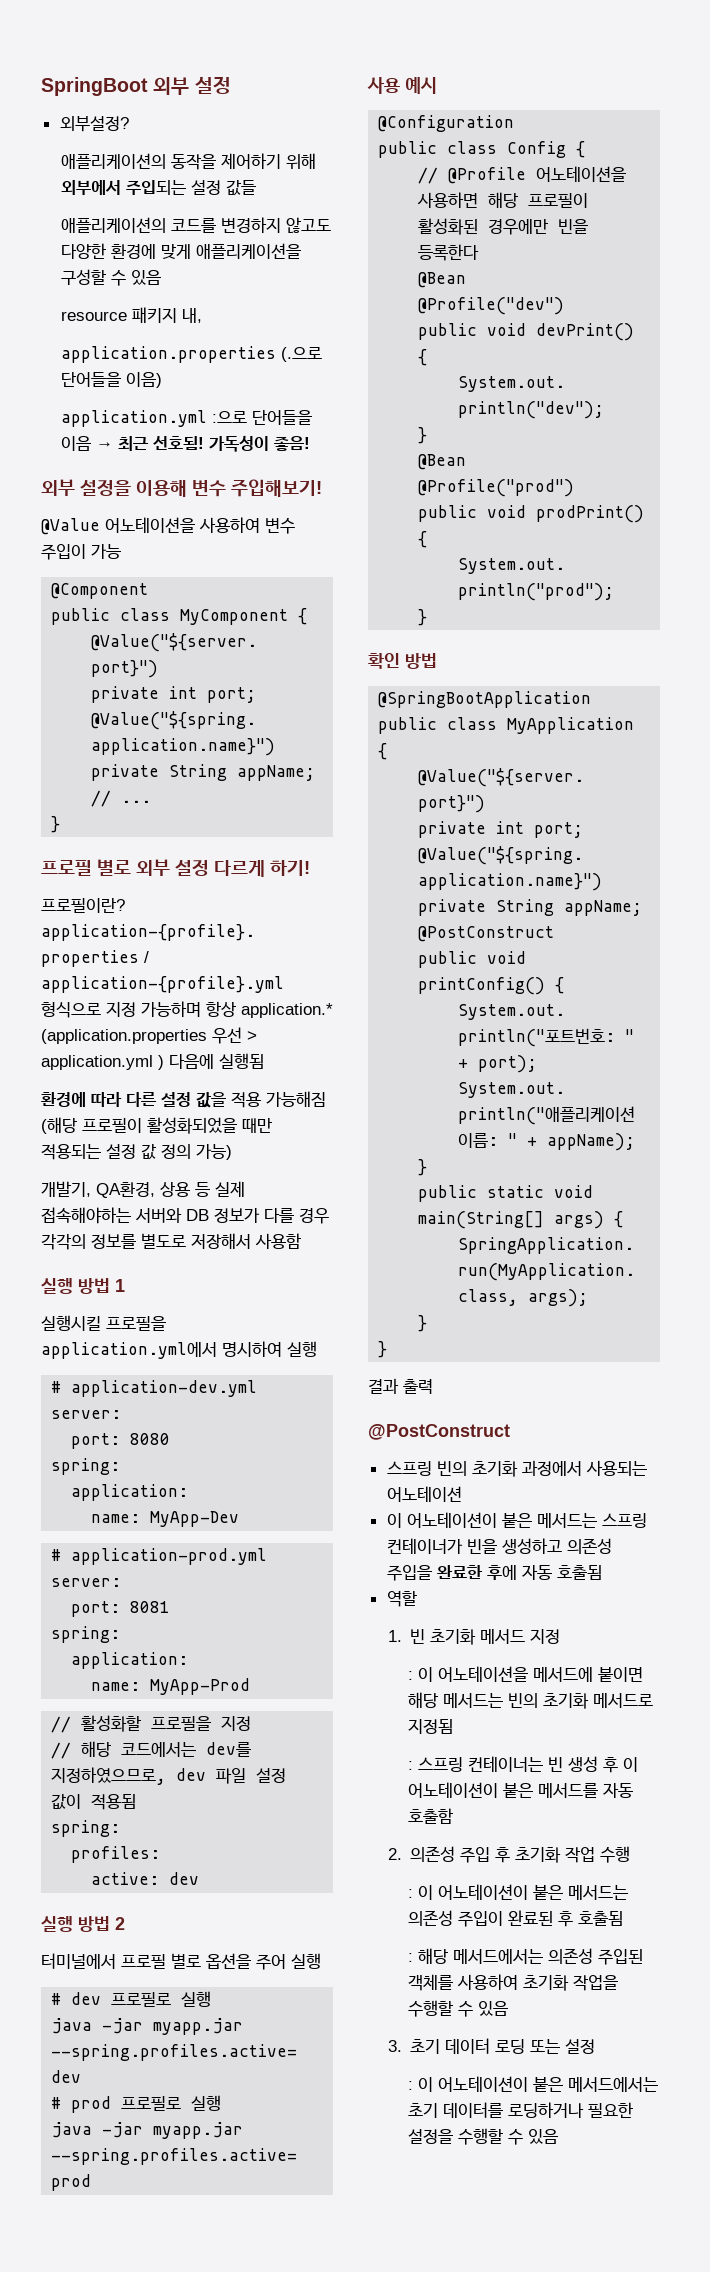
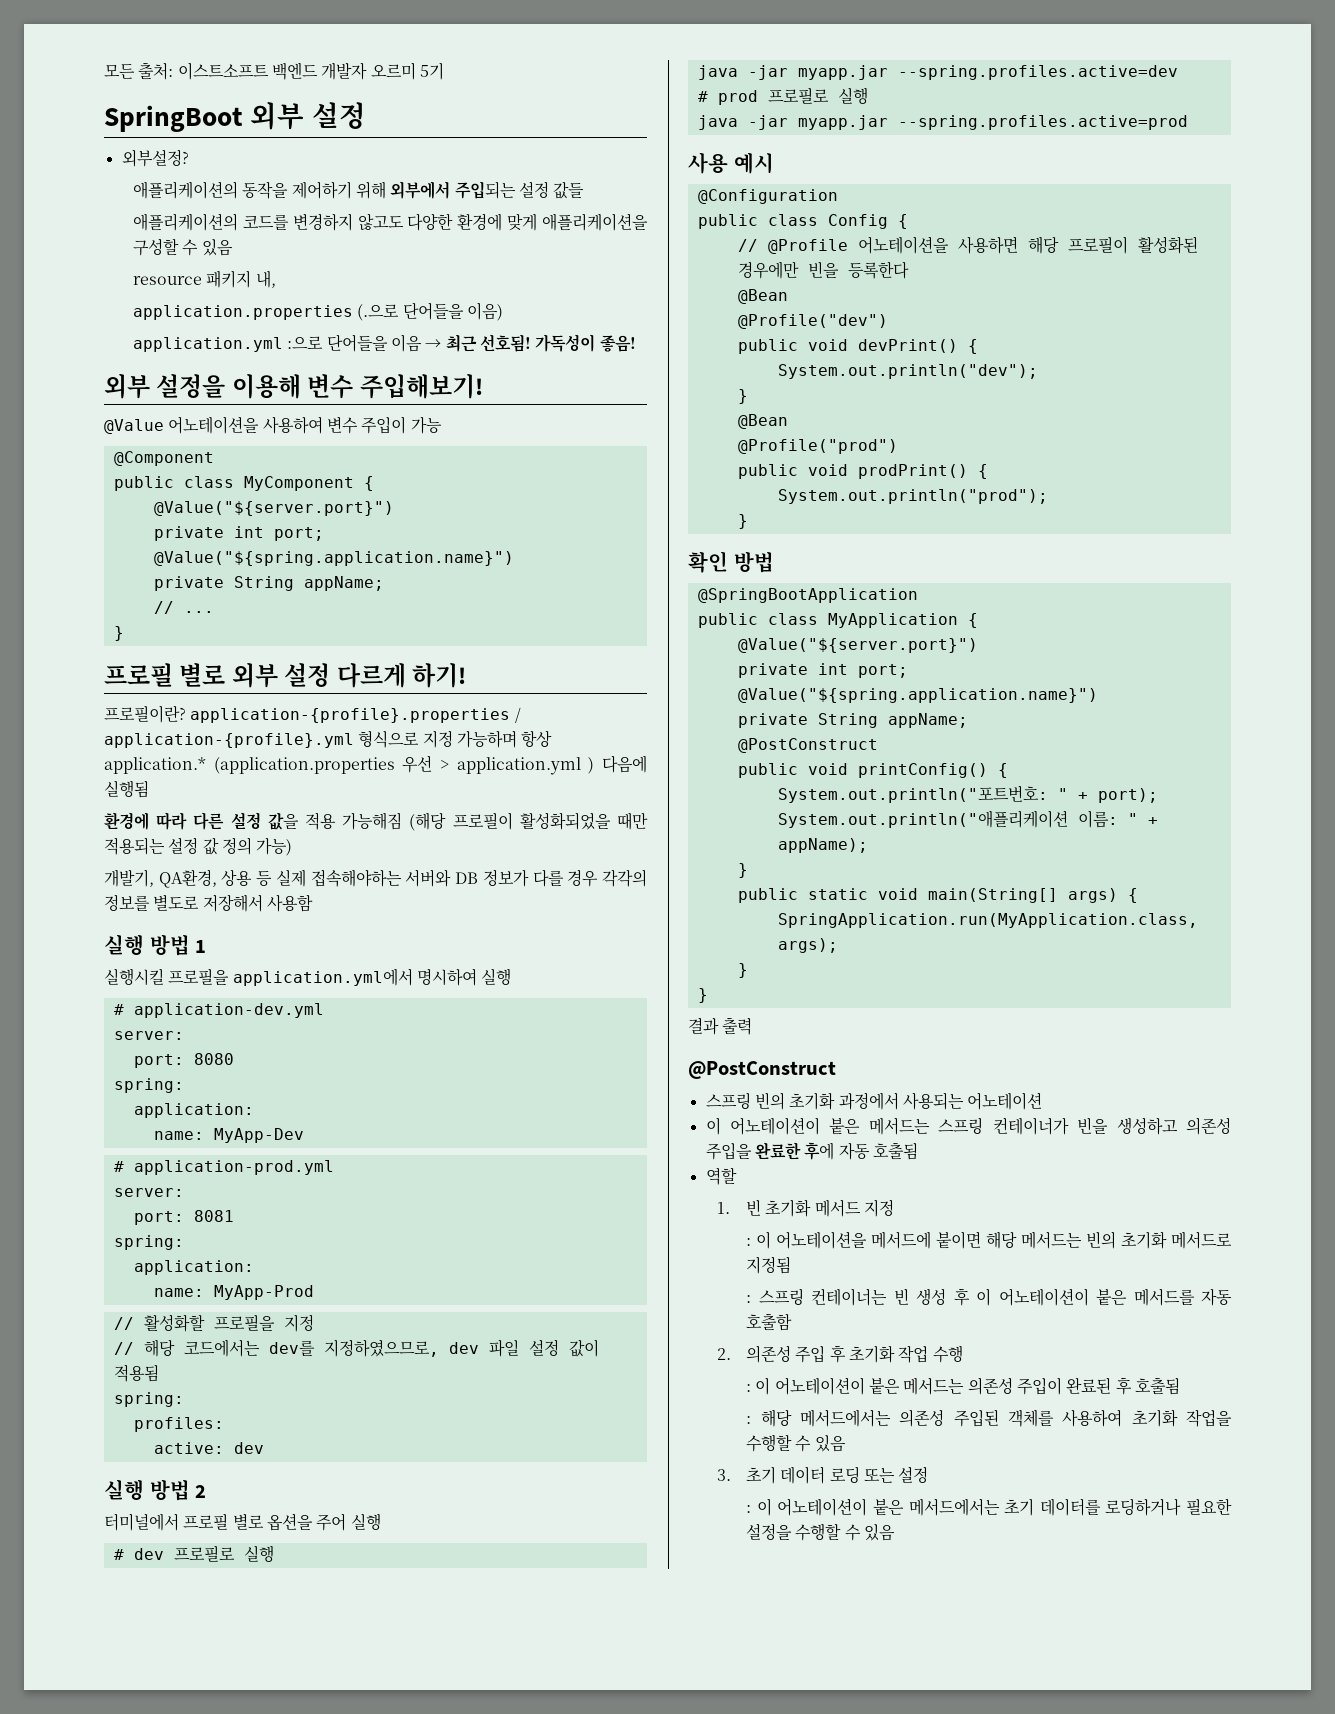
+ 모든 출처: 이스트소프트 백엔드 개발자 오르미 5기

